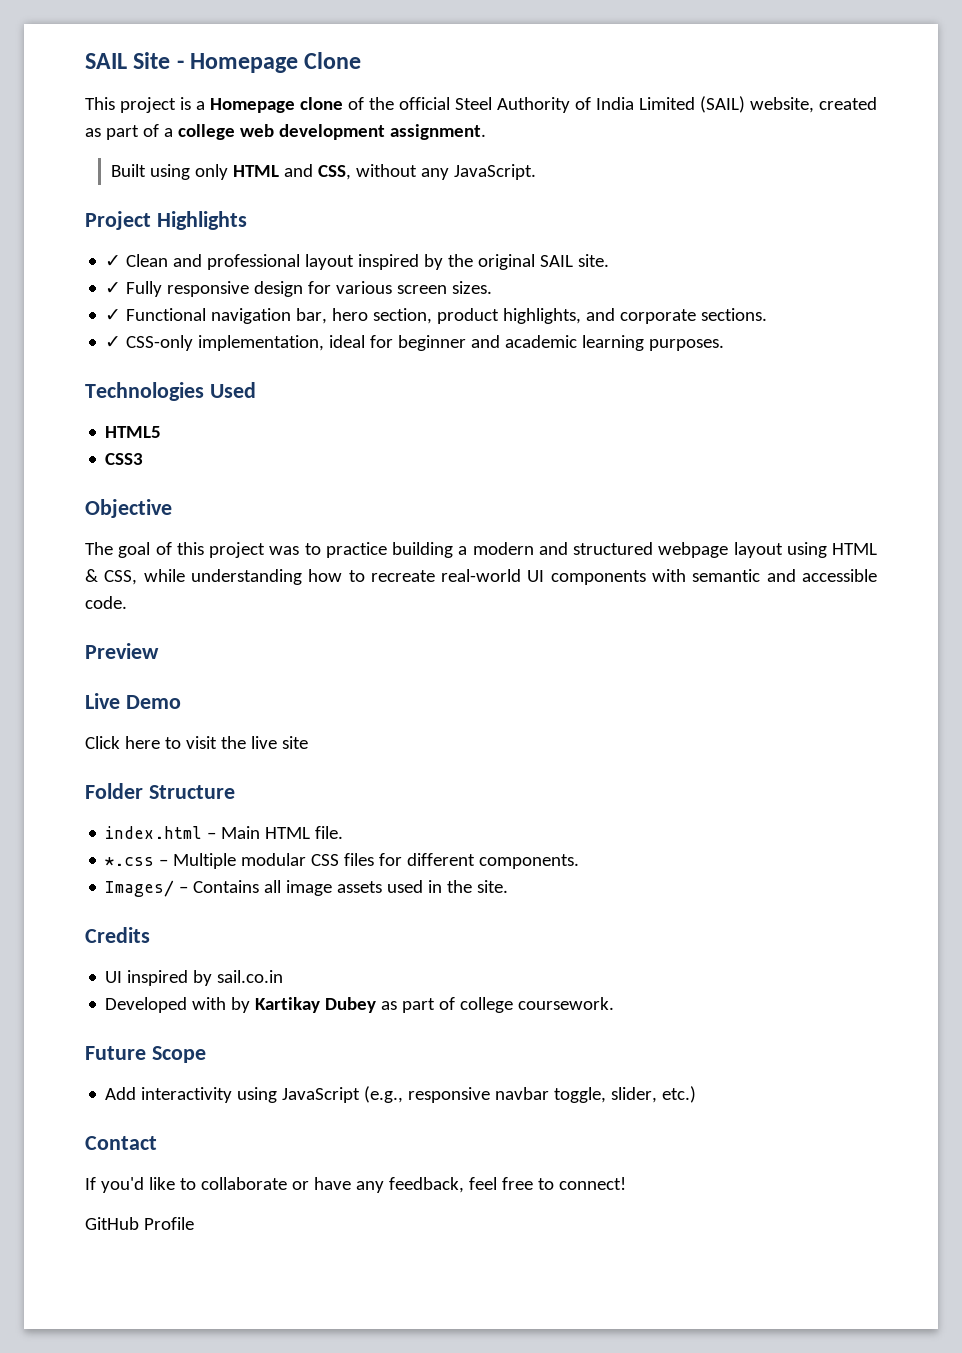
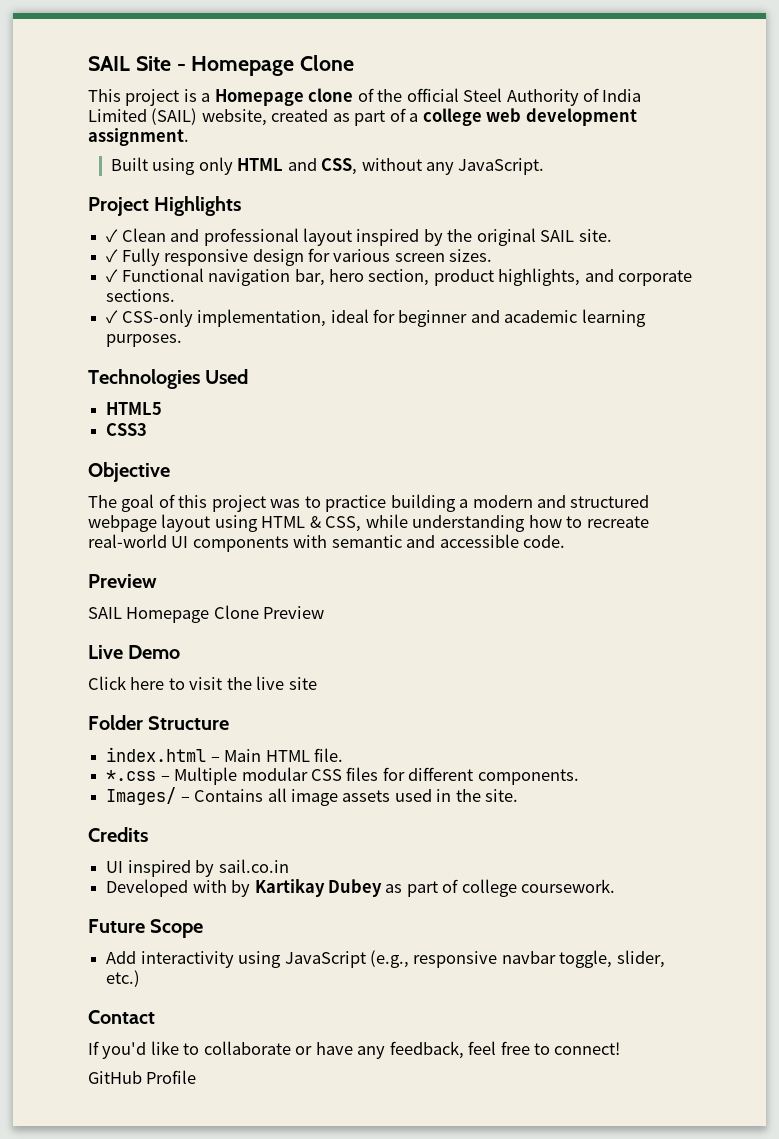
+ SAIL Homepage Clone Preview

